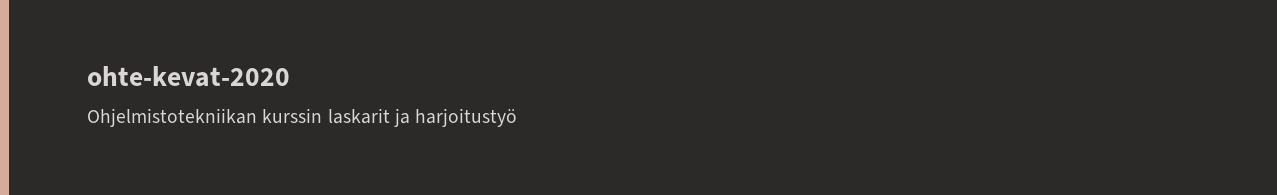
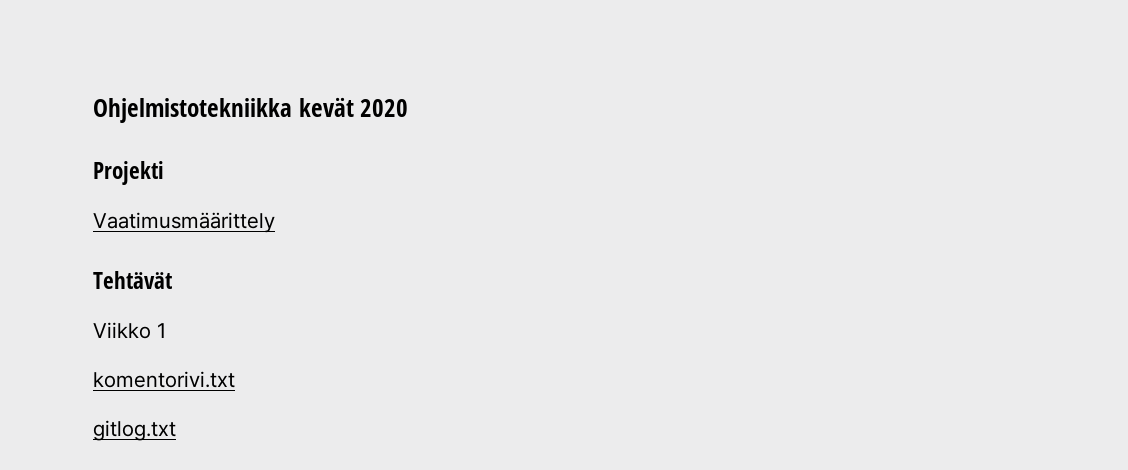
- ohte-kevat-2020
- Ohjelmistotekniikan kurssin laskarit ja harjoitustyö
+ Ohjelmistotekniikka kevät 2020
+ Projekti
+ Vaatimusmäärittely
+ Tehtävät
+ Viikko 1
+ komentorivi.txt
+ gitlog.txt

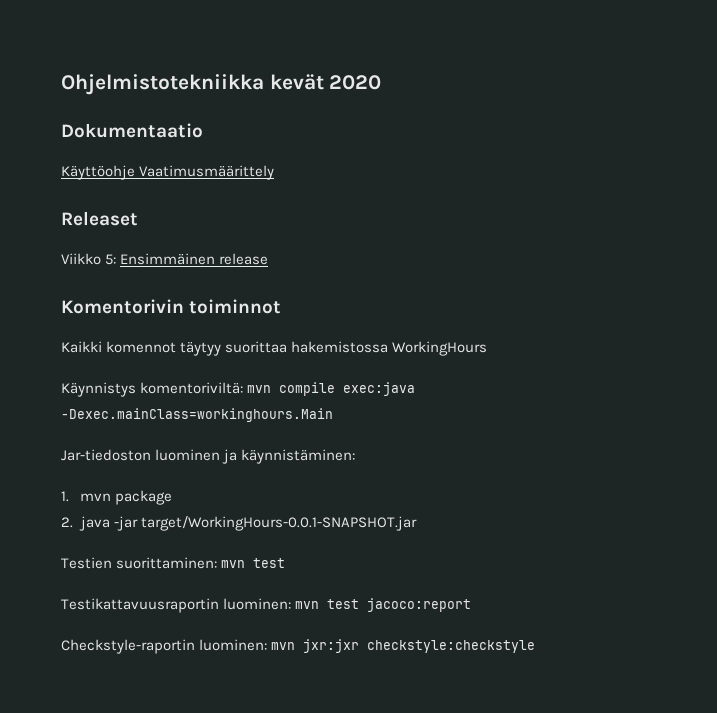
- Projekti
- Vaatimusmäärittely
+ Dokumentaatio
+ Käyttöohje Vaatimusmäärittely
- Tehtävät
+ Releaset
- Viikko 1
- komentorivi.txt
- gitlog.txt
+ Viikko 5: Ensimmäinen release
+ Komentorivin toiminnot
+ Kaikki komennot täytyy suorittaa hakemistossa WorkingHours
+ Käynnistys komentoriviltä: mvn compile exec:java -Dexec.mainClass=workinghours.Main
+ Jar-tiedoston luominen ja käynnistäminen:
+ 1. mvn package
+ 2. java -jar target/WorkingHours-0.0.1-SNAPSHOT.jar
+ Testien suorittaminen: mvn test
+ Testikattavuusraportin luominen: mvn test jacoco:report
+ Checkstyle-raportin luominen: mvn jxr:jxr checkstyle:checkstyle

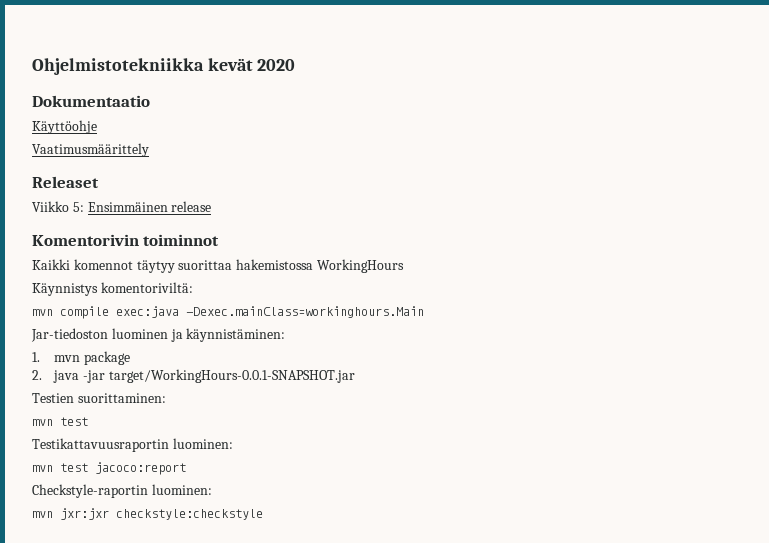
- Käyttöohje Vaatimusmäärittely
+ Käyttöohje
+ Vaatimusmäärittely
- Käynnistys komentoriviltä: mvn compile exec:java -Dexec.mainClass=workinghours.Main
+ Käynnistys komentoriviltä:
+ mvn compile exec:java -Dexec.mainClass=workinghours.Main
- Testien suorittaminen: mvn test
+ Testien suorittaminen:
+ mvn test
- Testikattavuusraportin luominen: mvn test jacoco:report
+ Testikattavuusraportin luominen:
+ mvn test jacoco:report
- Checkstyle-raportin luominen: mvn jxr:jxr checkstyle:checkstyle
+ Checkstyle-raportin luominen:
+ mvn jxr:jxr checkstyle:checkstyle

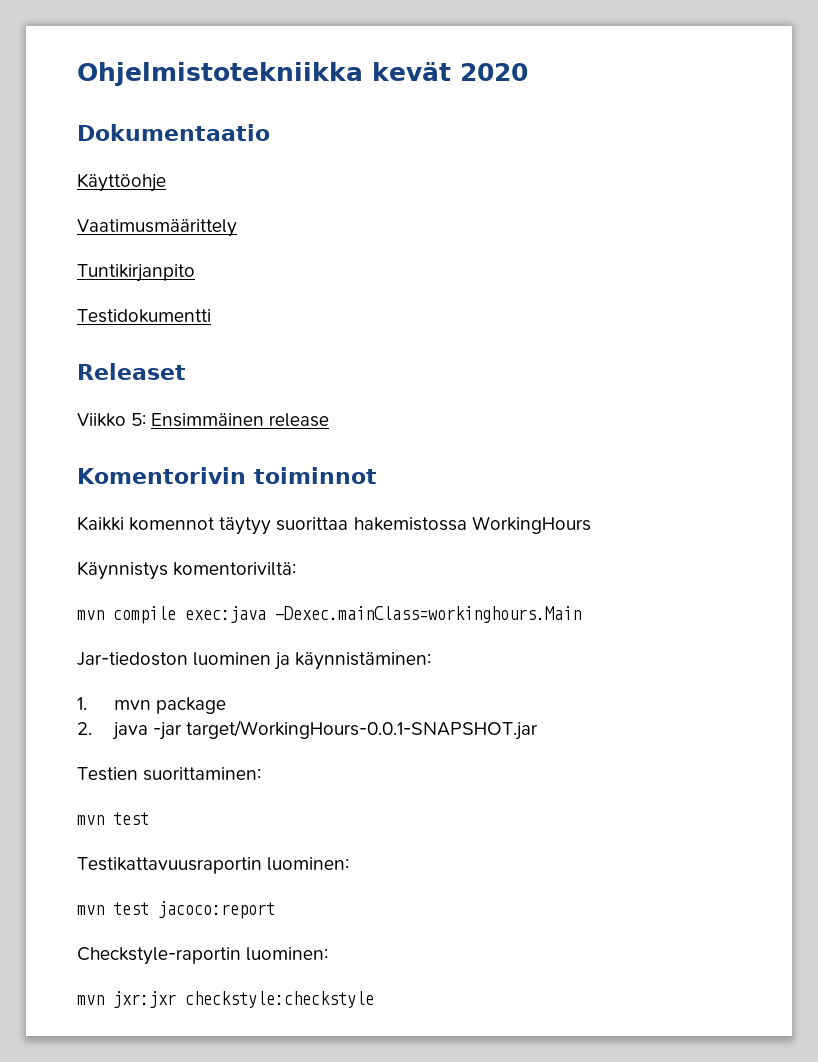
+ Tuntikirjanpito
+ Testidokumentti

